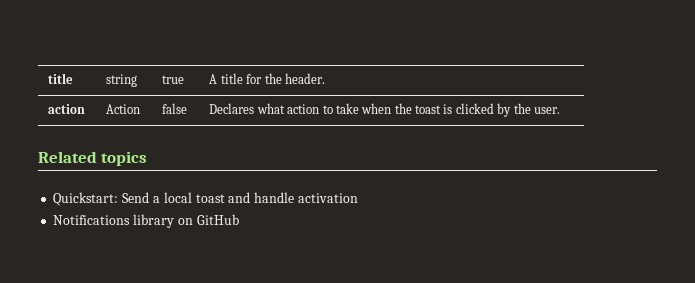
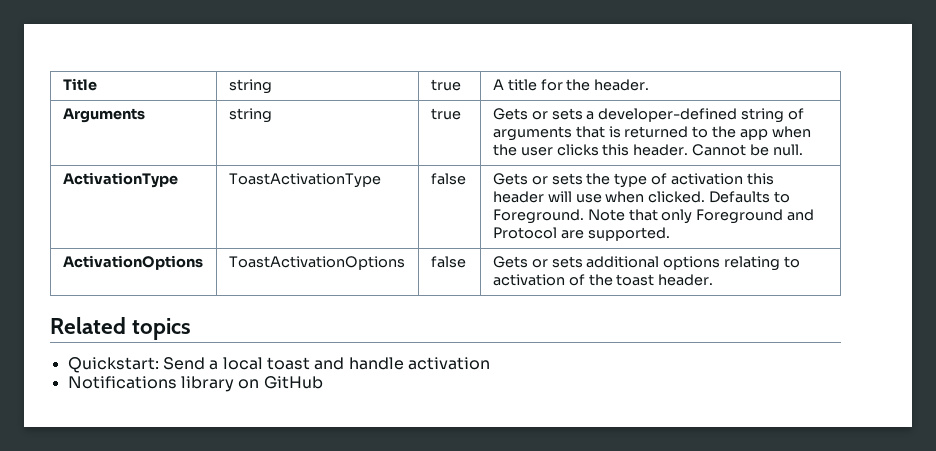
- title | string | true | A title for the header.
+ Title | string | true | A title for the header.
- action | Action | false | Declares what action to take when the toast is clicked by the user.
+ Arguments | string | true | Gets or sets a developer-defined string of arguments that is returned to the app when the user clicks this header. Cannot be null.
+ ActivationType | ToastActivationType | false | Gets or sets the type of activation this header will use when clicked. Defaults to Foreground. Note that only Foreground and Protocol are supported.
+ ActivationOptions | ToastActivationOptions | false | Gets or sets additional options relating to activation of the toast header.

